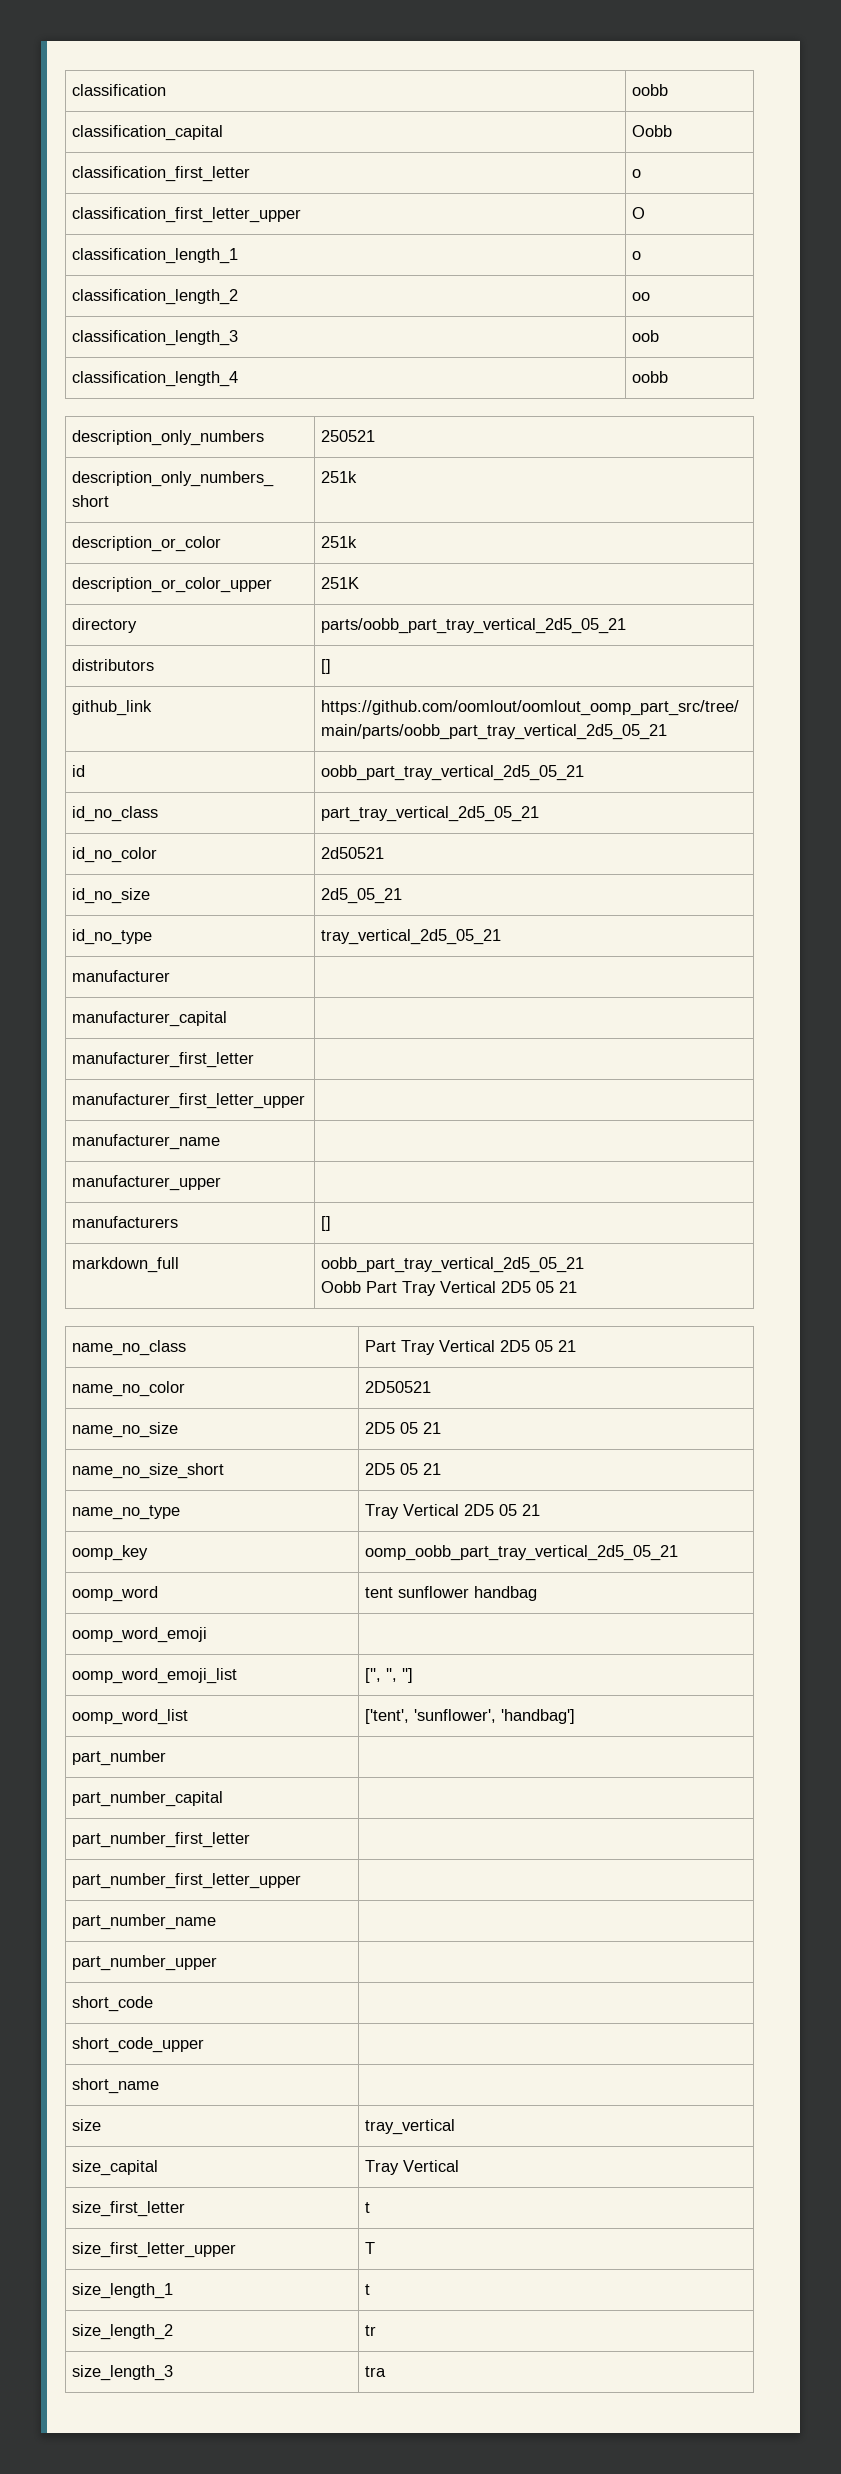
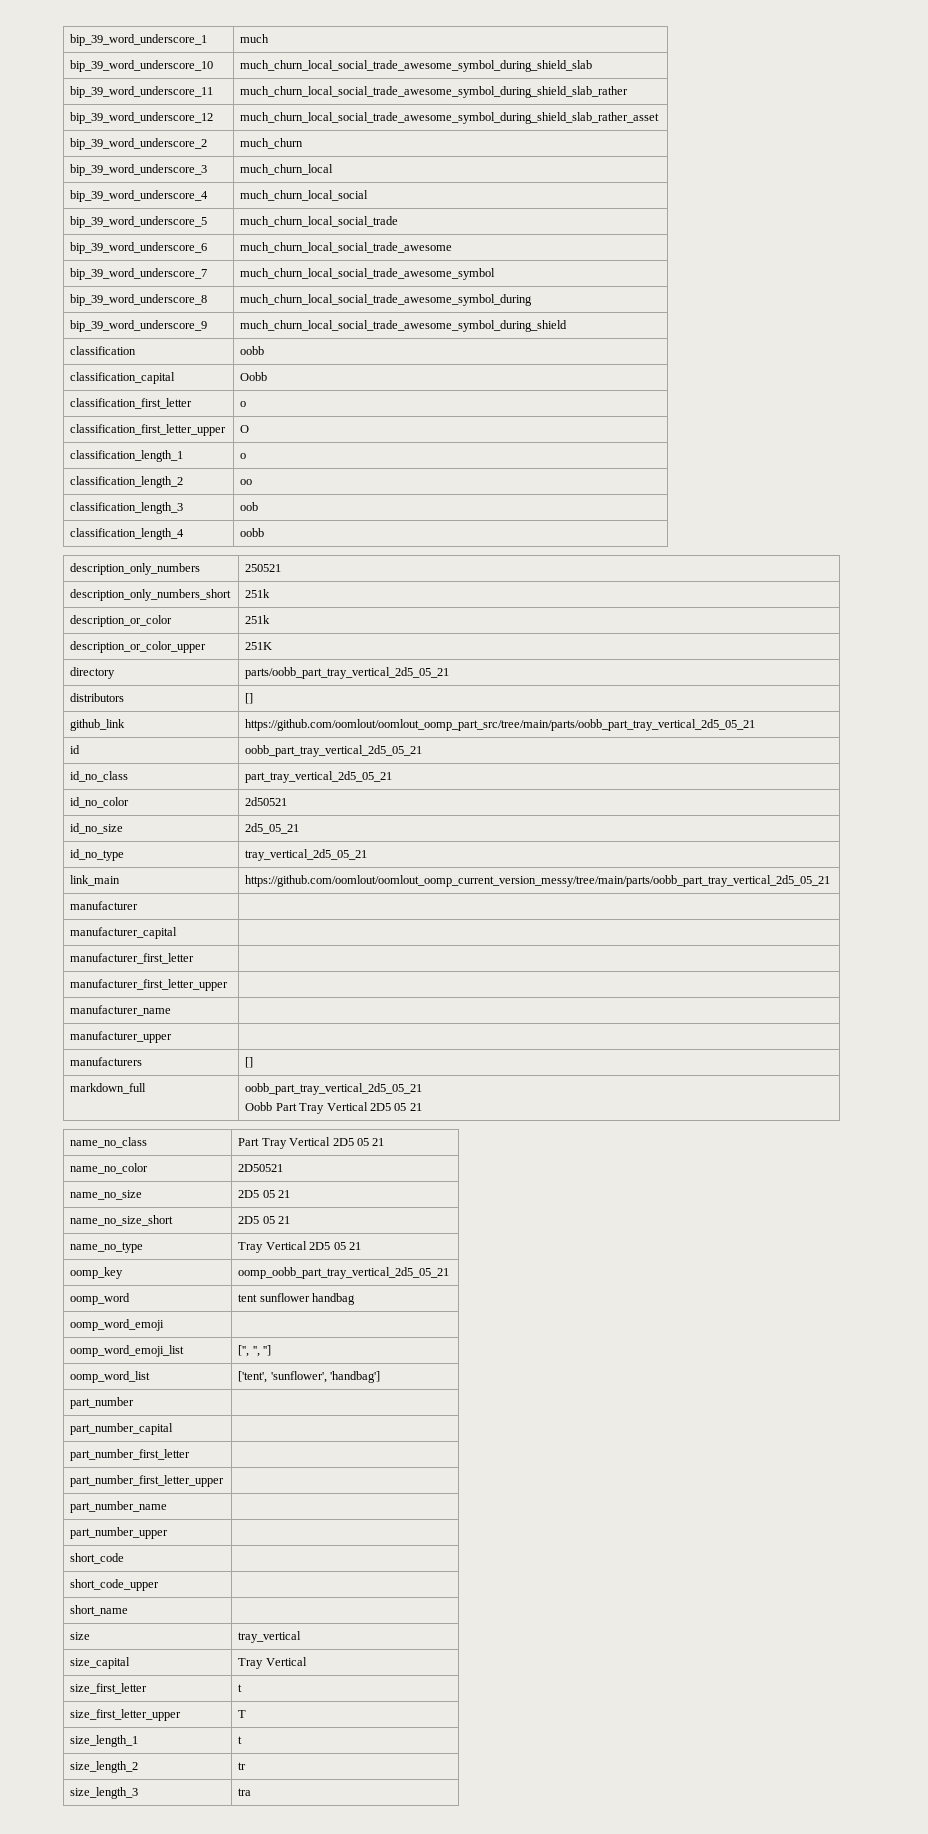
+ bip_39_word_underscore_1 | much
+ bip_39_word_underscore_10 | much_churn_local_social_trade_awesome_symbol_during_shield_slab
+ bip_39_word_underscore_11 | much_churn_local_social_trade_awesome_symbol_during_shield_slab_rather
+ bip_39_word_underscore_12 | much_churn_local_social_trade_awesome_symbol_during_shield_slab_rather_asset
+ bip_39_word_underscore_2 | much_churn
+ bip_39_word_underscore_3 | much_churn_local
+ bip_39_word_underscore_4 | much_churn_local_social
+ bip_39_word_underscore_5 | much_churn_local_social_trade
+ bip_39_word_underscore_6 | much_churn_local_social_trade_awesome
+ bip_39_word_underscore_7 | much_churn_local_social_trade_awesome_symbol
+ bip_39_word_underscore_8 | much_churn_local_social_trade_awesome_symbol_during
+ bip_39_word_underscore_9 | much_churn_local_social_trade_awesome_symbol_during_shield
+ link_main | https://github.com/oomlout/oomlout_oomp_current_version_messy/tree/main/parts/oobb_part_tray_vertical_2d5_05_21

